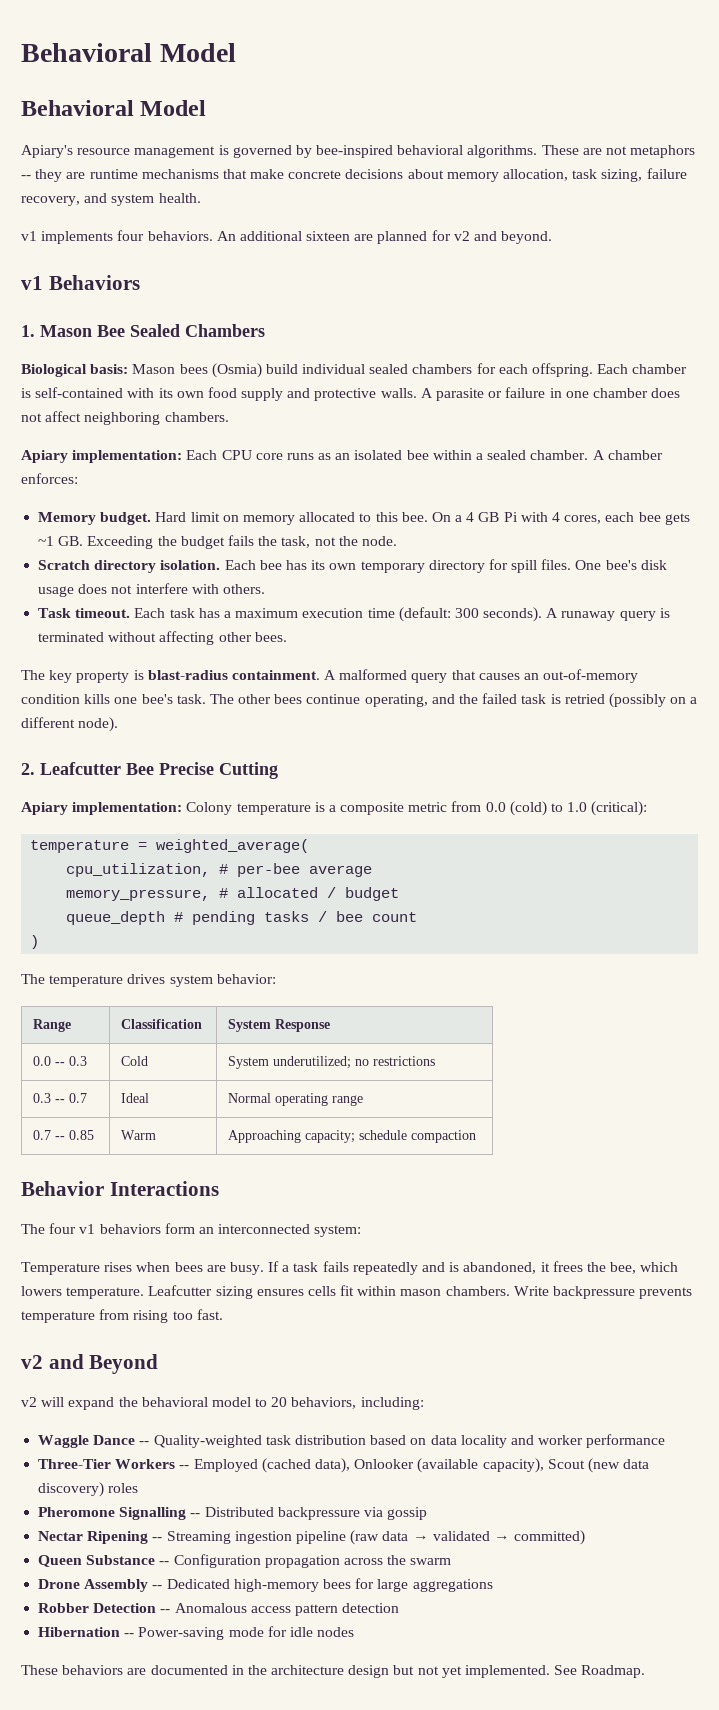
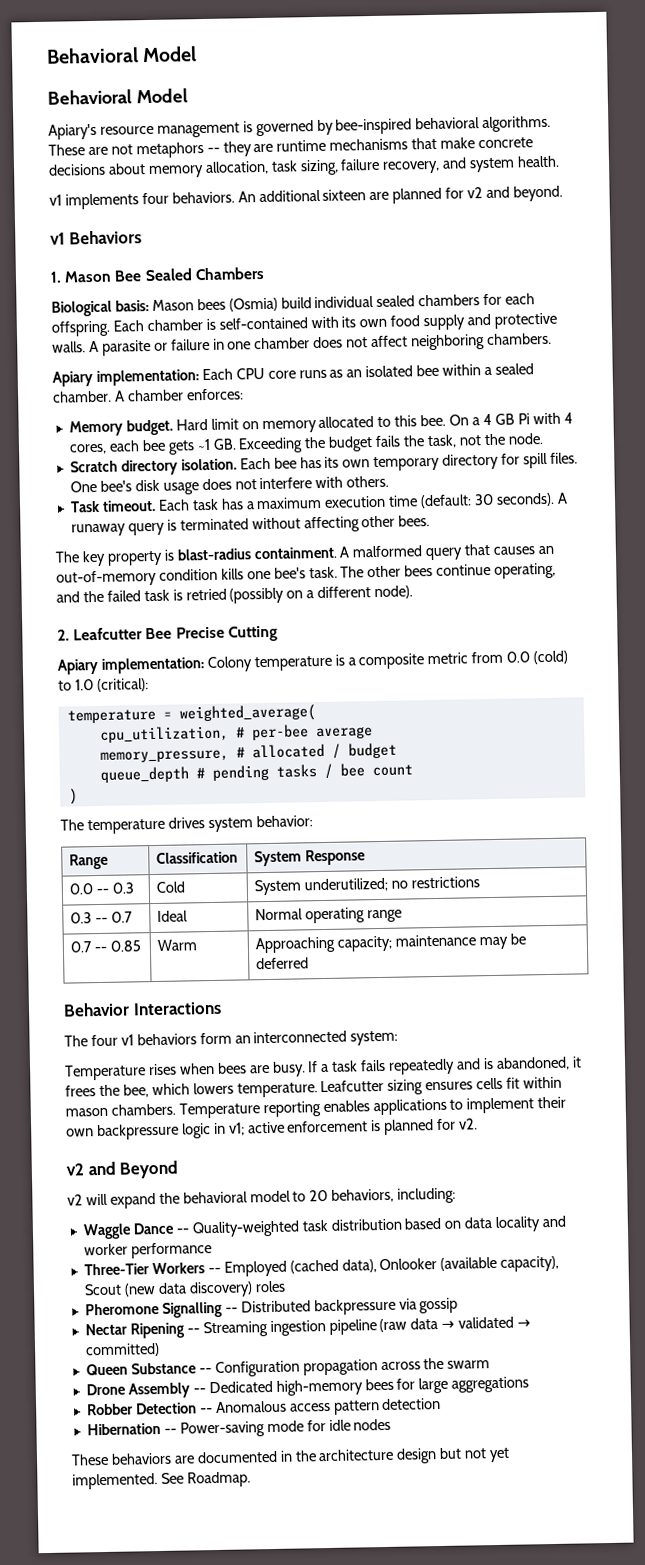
- Each task has a maximum execution time (default: 300 seconds).
+ Each task has a maximum execution time (default: 30 seconds).
- 0.7 -- 0.85 | Warm | Approaching capacity; schedule compaction
+ 0.7 -- 0.85 | Warm | Approaching capacity; maintenance may be deferred
- Write backpressure prevents temperature from rising too fast.
+ Temperature reporting enables applications to implement their own backpressure logic in v1; active enforcement is planned for v2.

